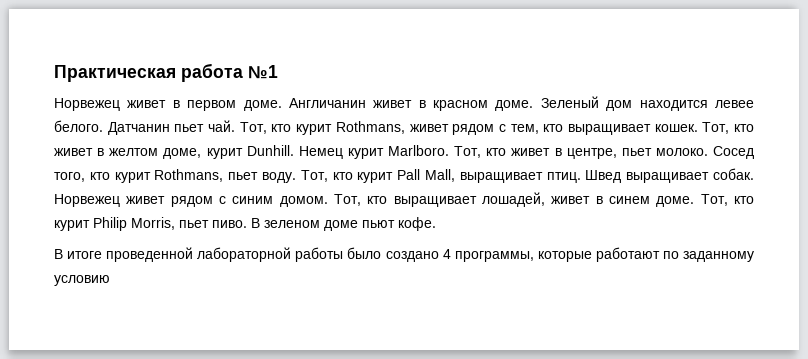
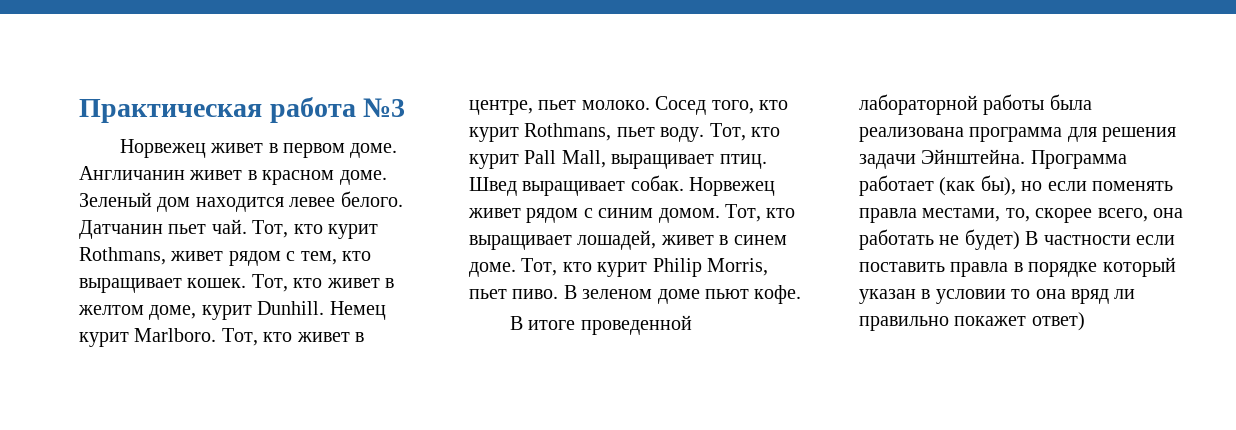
- Практическая работа №1
+ Практическая работа №3
- В итоге проведенной лабораторной работы было создано 4 программы, которые работают по заданному условию
+ В итоге проведенной лабораторной работы была реализована программа для решения задачи Эйнштейна. Программа работает (как бы), но если поменять правла местами, то, скорее всего, она работать не будет) В частности если поставить правла в порядке который указан в условии то она вряд ли правильно покажет ответ)

